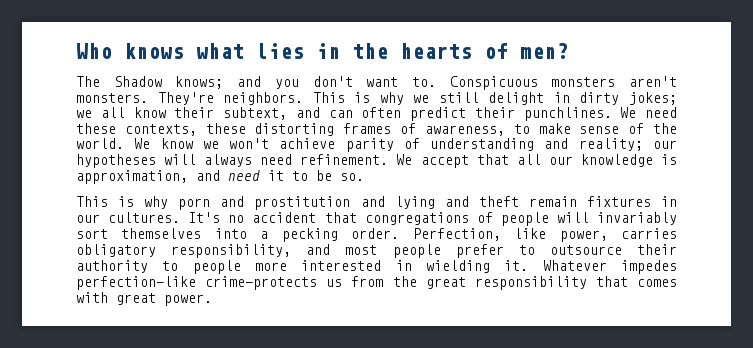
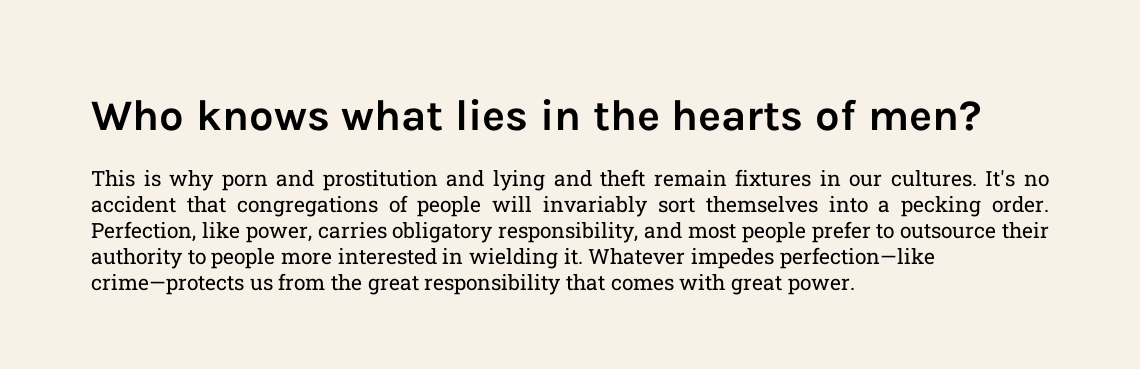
- The Shadow knows; and you don't want to. Conspicuous monsters aren't monsters. They're neighbors. This is why we still delight in dirty jokes; we all know their subtext, and can often predict their punchlines. We need these contexts, these distorting frames of awareness, to make sense of the world. We know we won't achieve parity of understanding and reality; our hypotheses will always need refinement. We accept that all our knowledge is approximation, and need it to be so.

